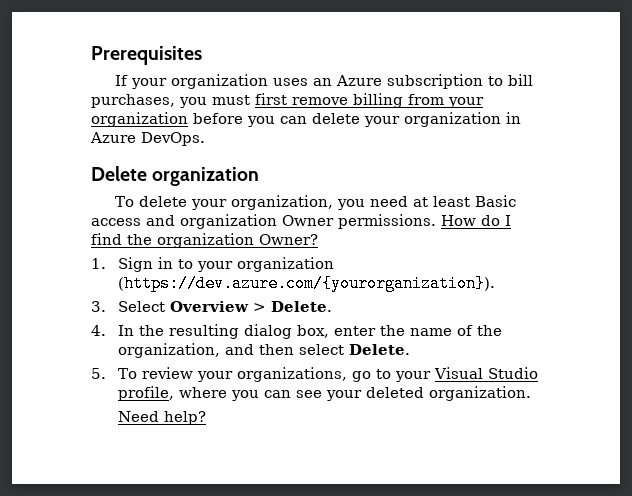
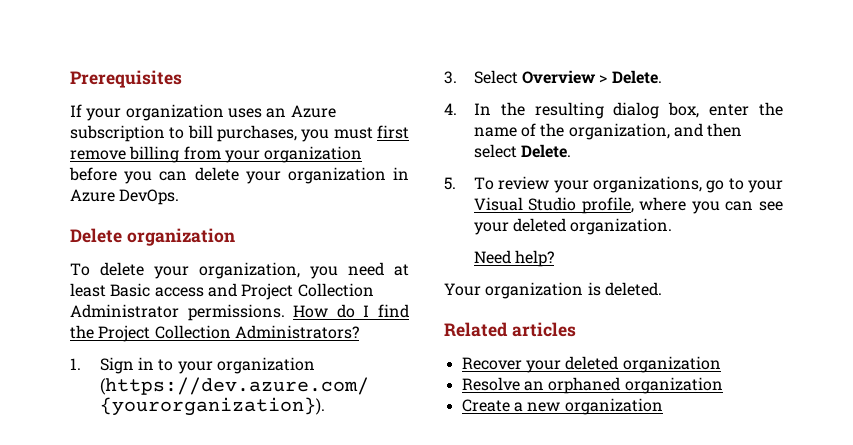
- To delete your organization, you need at least Basic access and organization Owner permissions.
+ To delete your organization, you need at least Basic access and Project Collection Administrator permissions.
- How do I find the organization Owner?
+ How do I find the Project Collection Administrators?
+ Your organization is deleted.
+ Related articles
+ Recover your deleted organization
+ Resolve an orphaned organization
+ Create a new organization

